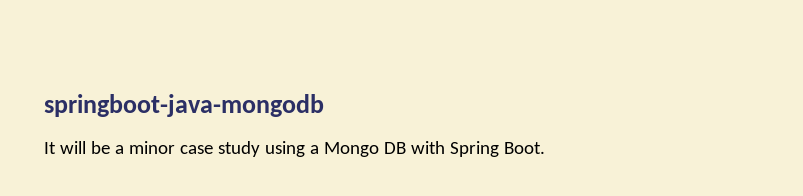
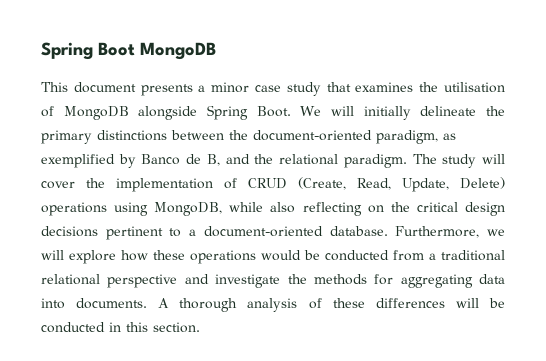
- springboot-java-mongodb
- It will be a minor case study using a Mongo DB with Spring Boot.
+ Spring Boot MongoDB
+ This document presents a minor case study that examines the utilisation of MongoDB alongside Spring Boot. We will initially delineate the primary distinctions between the document-oriented paradigm, as exemplified by Banco de B, and the relational paradigm. The study will cover the implementation of CRUD (Create, Read, Update, Delete) operations using MongoDB, while also reflecting on the critical design decisions pertinent to a document-oriented database. Furthermore, we will explore how these operations would be conducted from a traditional relational perspective and investigate the methods for aggregating data into documents. A thorough analysis of these differences will be conducted in this section.

